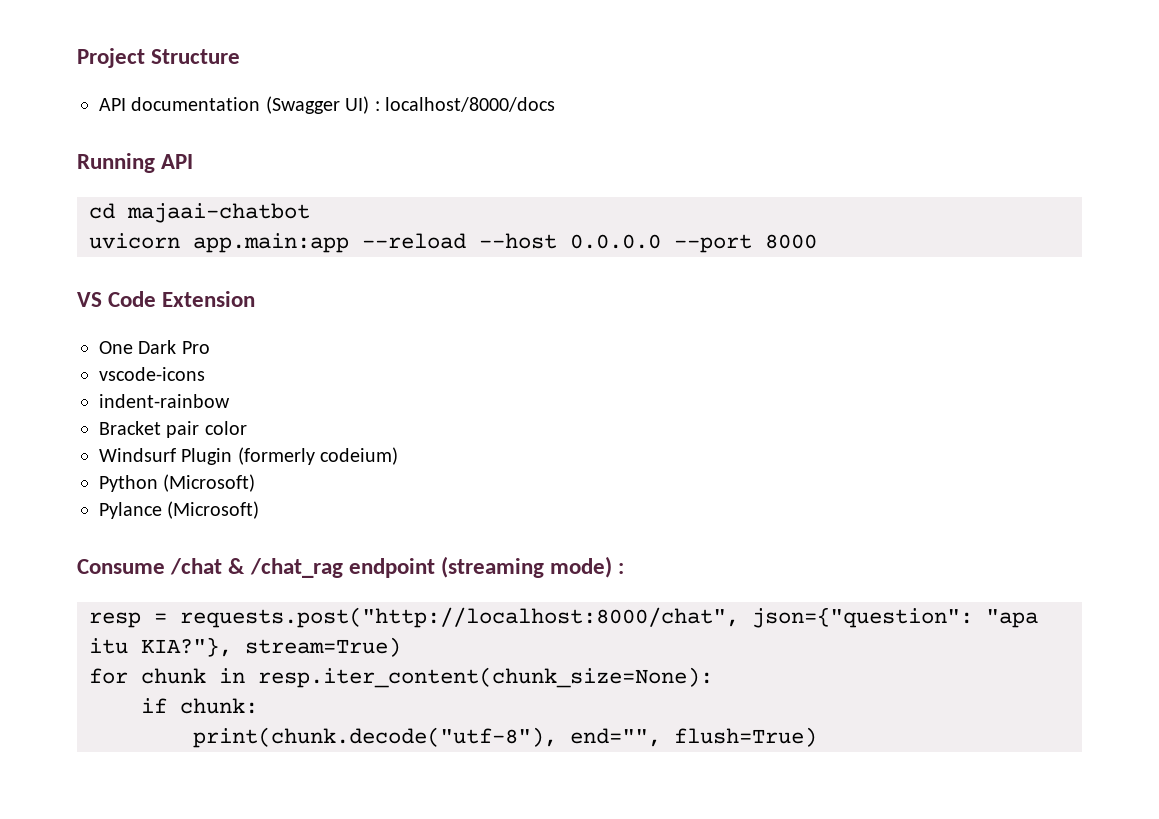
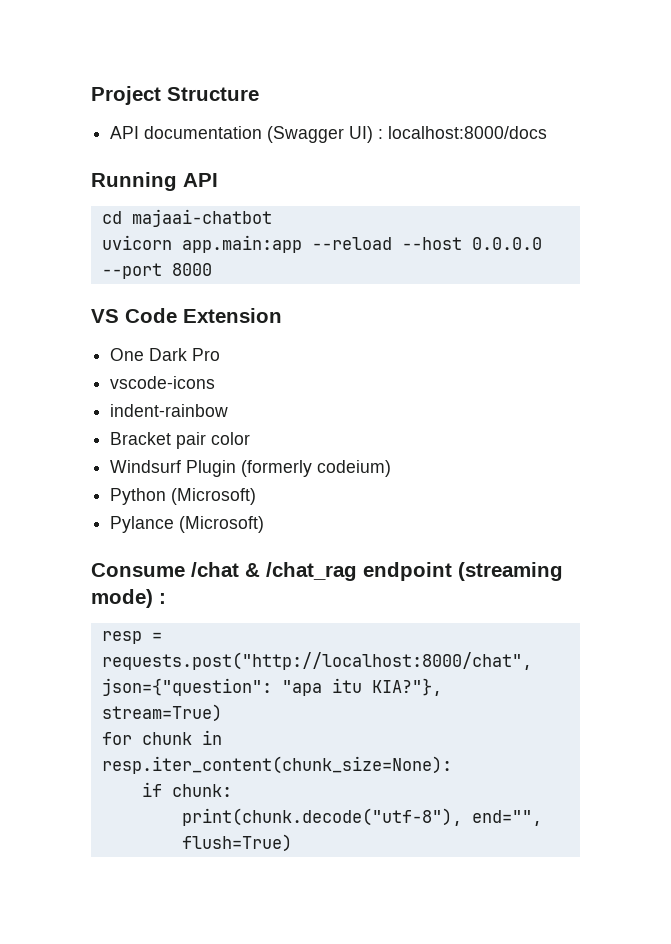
- API documentation (Swagger UI) : localhost/8000/docs
+ API documentation (Swagger UI) : localhost:8000/docs

